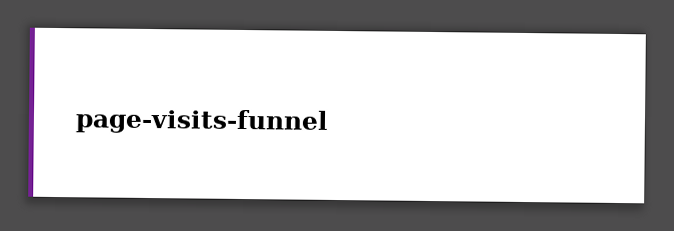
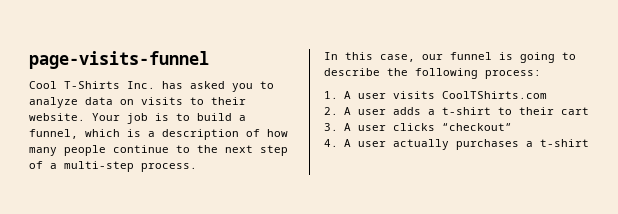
+ Cool T-Shirts Inc. has asked you to analyze data on visits to their website. Your job is to build a funnel, which is a description of how many people continue to the next step of a multi-step process.
+ In this case, our funnel is going to describe the following process:
+ 1. A user visits CoolTShirts.com
+ 2. A user adds a t-shirt to their cart
+ 3. A user clicks “checkout”
+ 4. A user actually purchases a t-shirt

